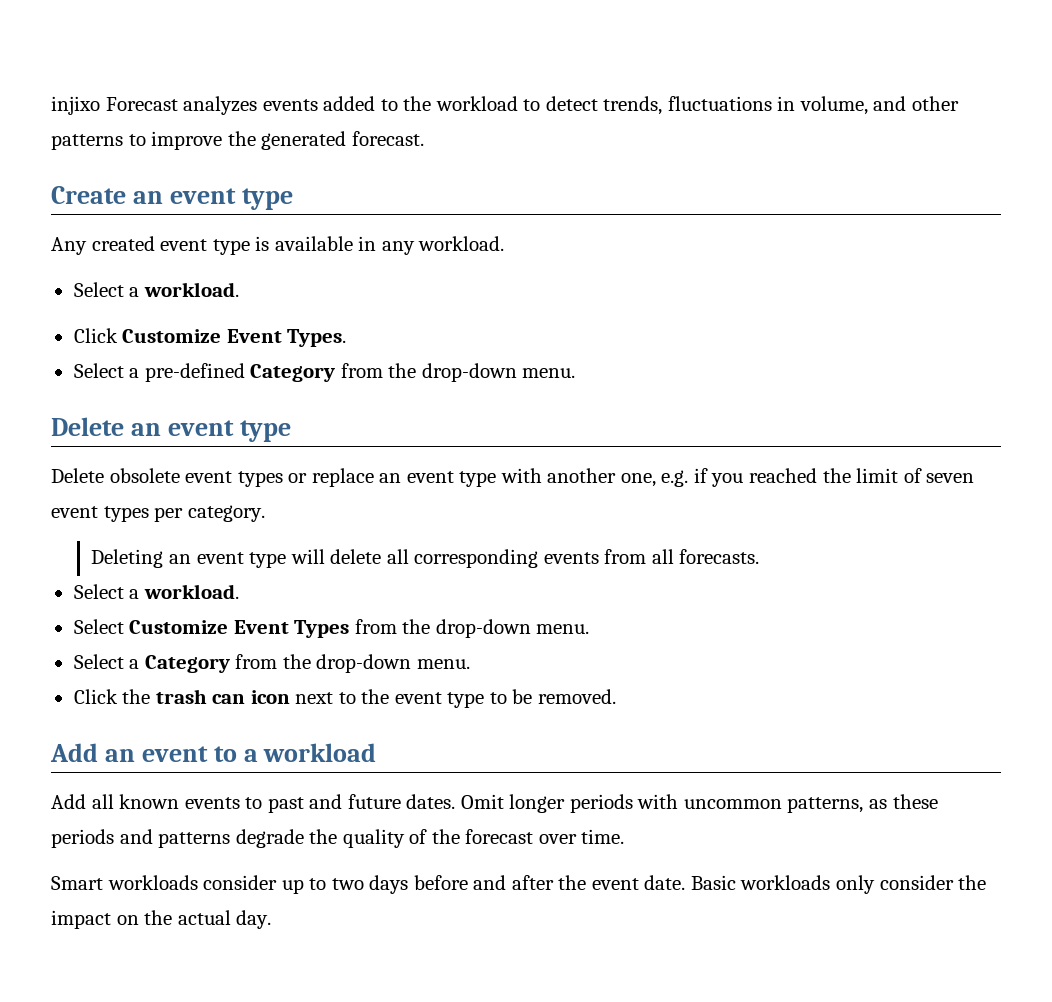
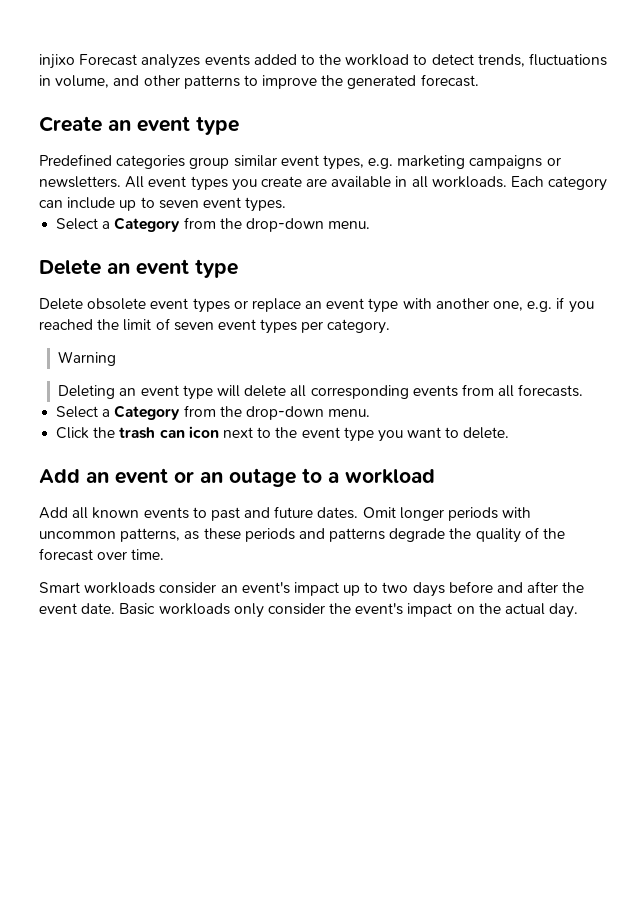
- Any created event type is available in any workload.
- Select a workload.
- Click Customize Event Types.
- Select a pre-defined Category from the drop-down menu.
+ Predefined categories group similar event types, e.g. marketing campaigns or newsletters. All event types you create are available in all workloads. Each category can include up to seven event types.
+ Select a Category from the drop-down menu.
+ Warning
  Deleting an event type will delete all corresponding events from all forecasts.
- Select a workload.
- Select Customize Event Types from the drop-down menu.
- Click the trash can icon next to the event type to be removed.
+ Click the trash can icon next to the event type you want to delete.
- Add an event to a workload
+ Add an event or an outage to a workload
- Smart workloads consider up to two days before and after the event date.
+ Smart workloads consider an event's impact up to two days before and after the event date.
- Basic workloads only consider the impact on the actual day.
+ Basic workloads only consider the event's impact on the actual day.

